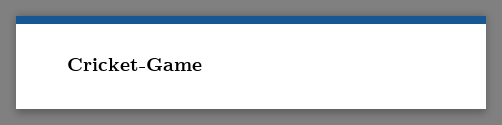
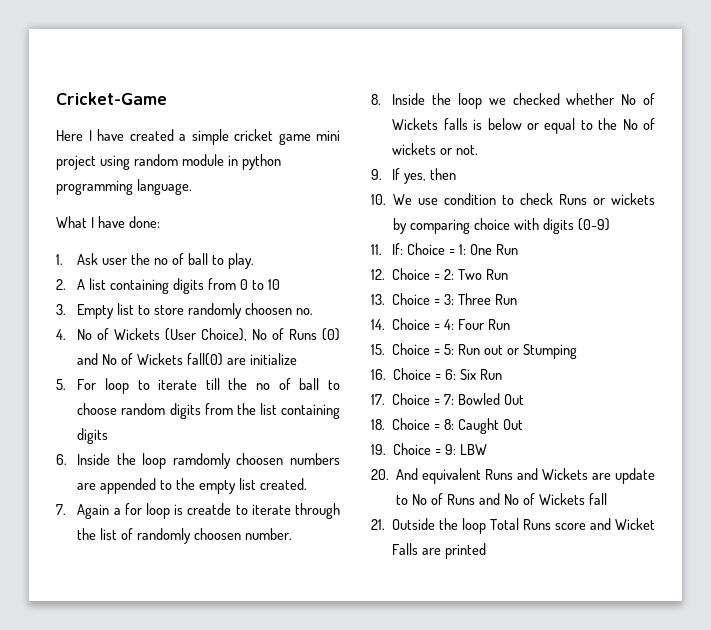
+ Here I have created a simple cricket game mini project using random module in python programming language.
+ What I have done:
+ 1. Ask user the no of ball to play.
+ 2. A list containing digits from 0 to 10
+ 3. Empty list to store randomly choosen no.
+ 4. No of Wickets (User Choice), No of Runs (0) and No of Wickets fall(0) are initialize
+ 5. For loop to iterate till the no of ball to choose random digits from the list containing digits
+ 6. Inside the loop ramdomly choosen numbers are appended to the empty list created.
+ 7. Again a for loop is creatde to iterate through the list of randomly choosen number.
+ 8. Inside the loop we checked whether No of Wickets falls is below or equal to the No of wickets or not.
+ 9. If yes, then
+ 10. We use condition to check Runs or wickets by comparing choice with digits (0-9)
+ 11. If: Choice = 1: One Run
+ 12. Choice = 2: Two Run
+ 13. Choice = 3: Three Run
+ 14. Choice = 4: Four Run
+ 15. Choice = 5: Run out or Stumping
+ 16. Choice = 6: Six Run
+ 17. Choice = 7: Bowled Out
+ 18. Choice = 8: Caught Out
+ 19. Choice = 9: LBW
+ 20. And equivalent Runs and Wickets are update to No of Runs and No of Wickets fall
+ 21. Outside the loop Total Runs score and Wicket Falls are printed

